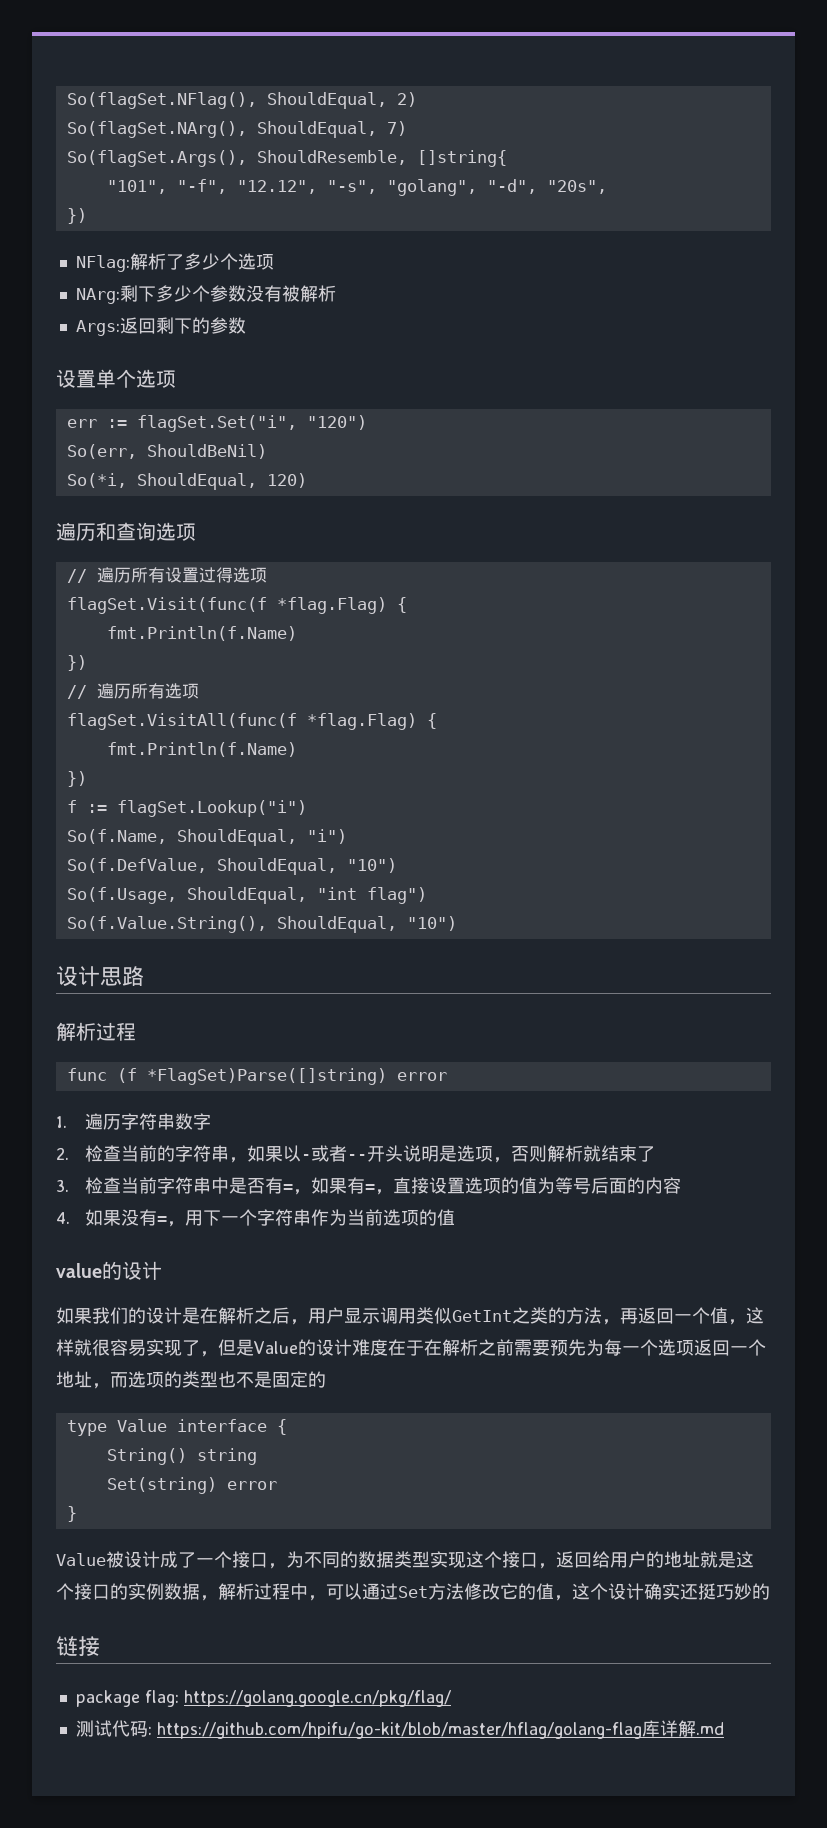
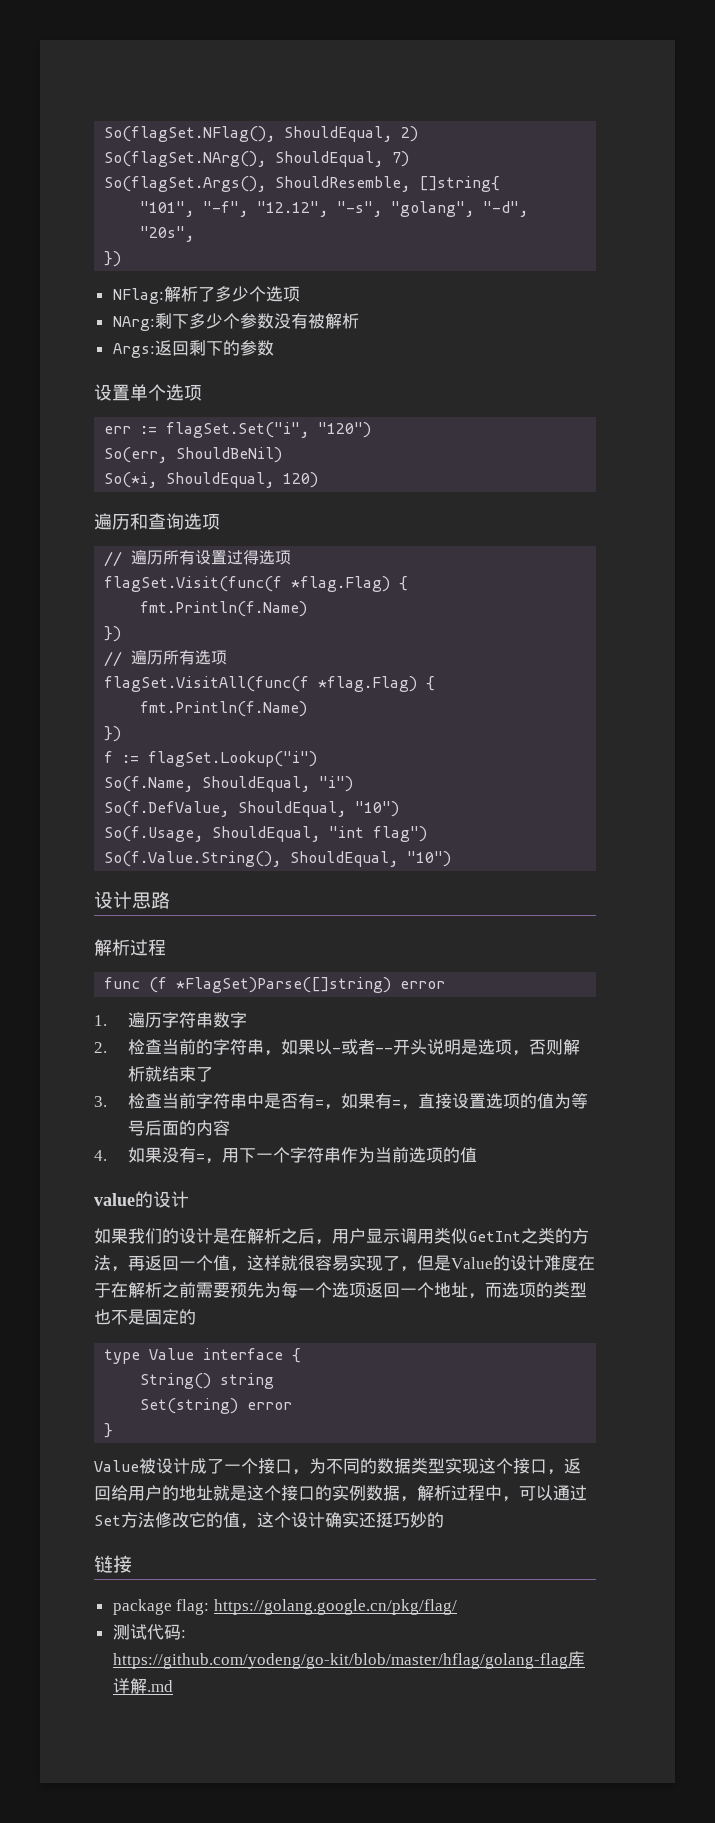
- 测试代码: https://github.com/hpifu/go-kit/blob/master/hflag/golang-flag库详解.md
+ 测试代码: https://github.com/yodeng/go-kit/blob/master/hflag/golang-flag库详解.md

